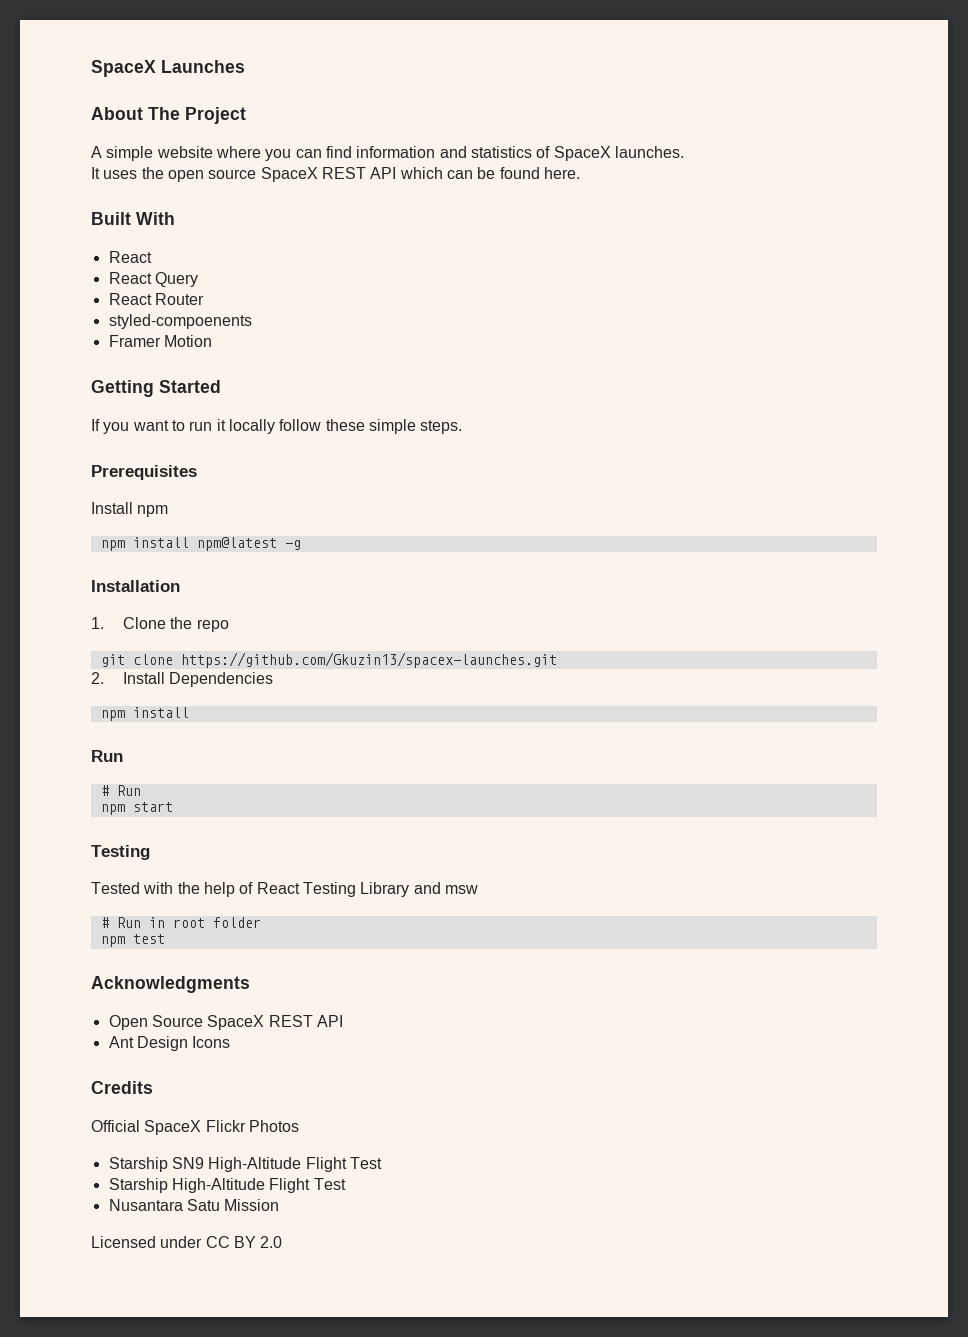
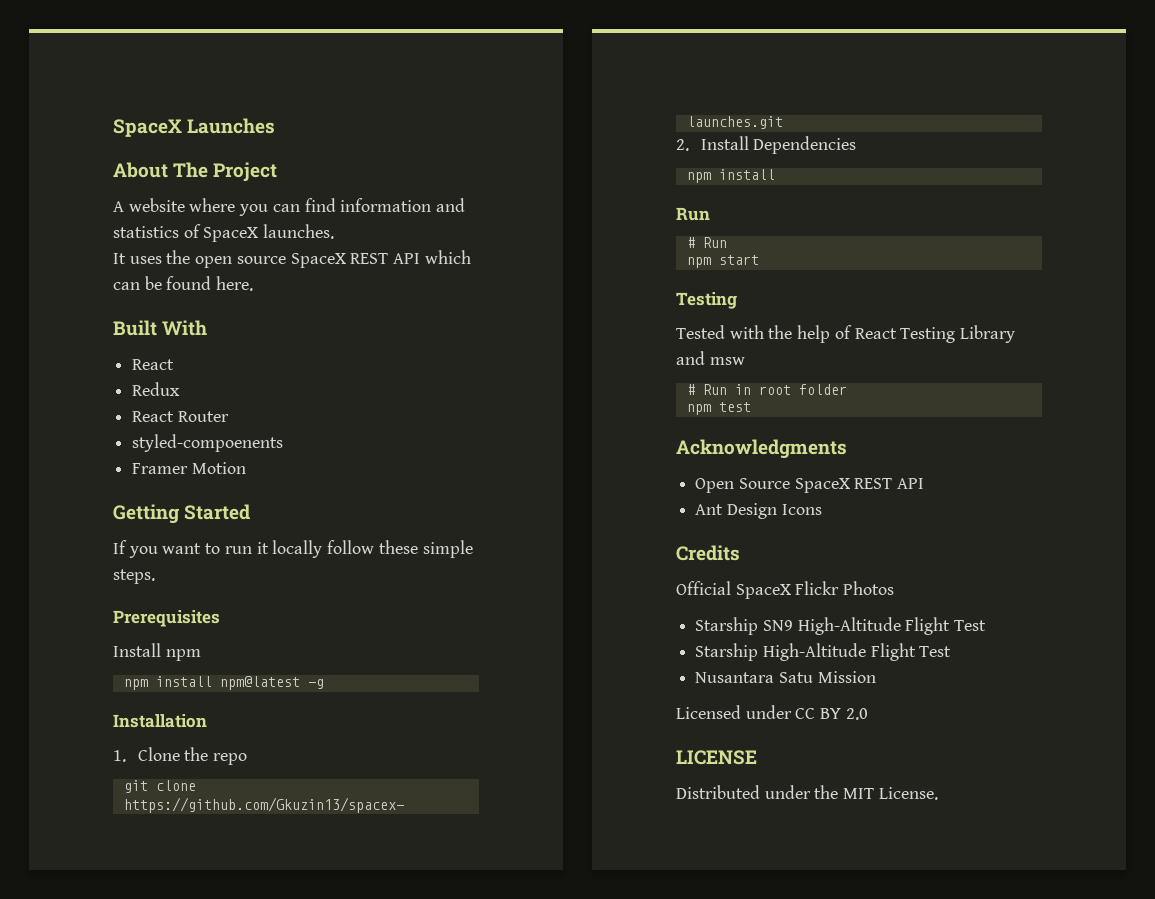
- A simple website where you can find information and statistics of SpaceX launches.
+ A website where you can find information and statistics of SpaceX launches.
- React Query
+ Redux
+ LICENSE
+ Distributed under the MIT License.

